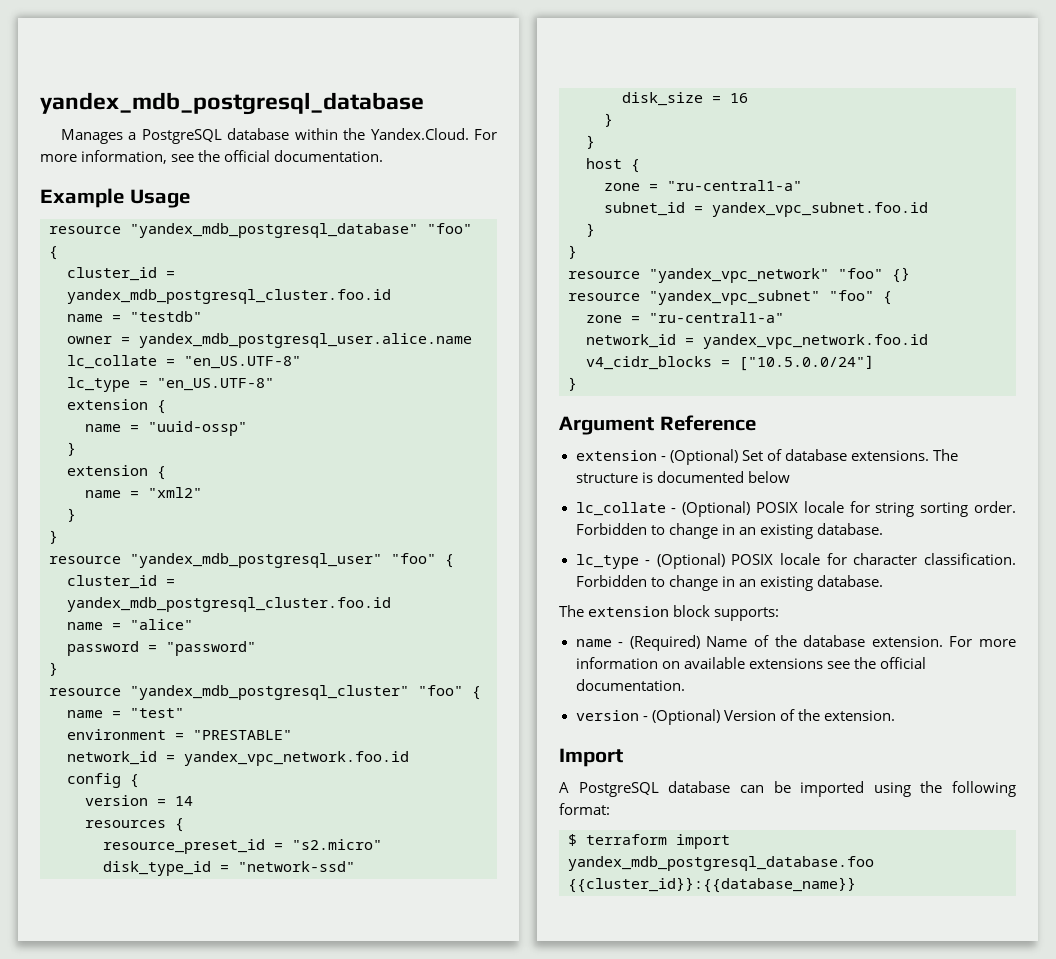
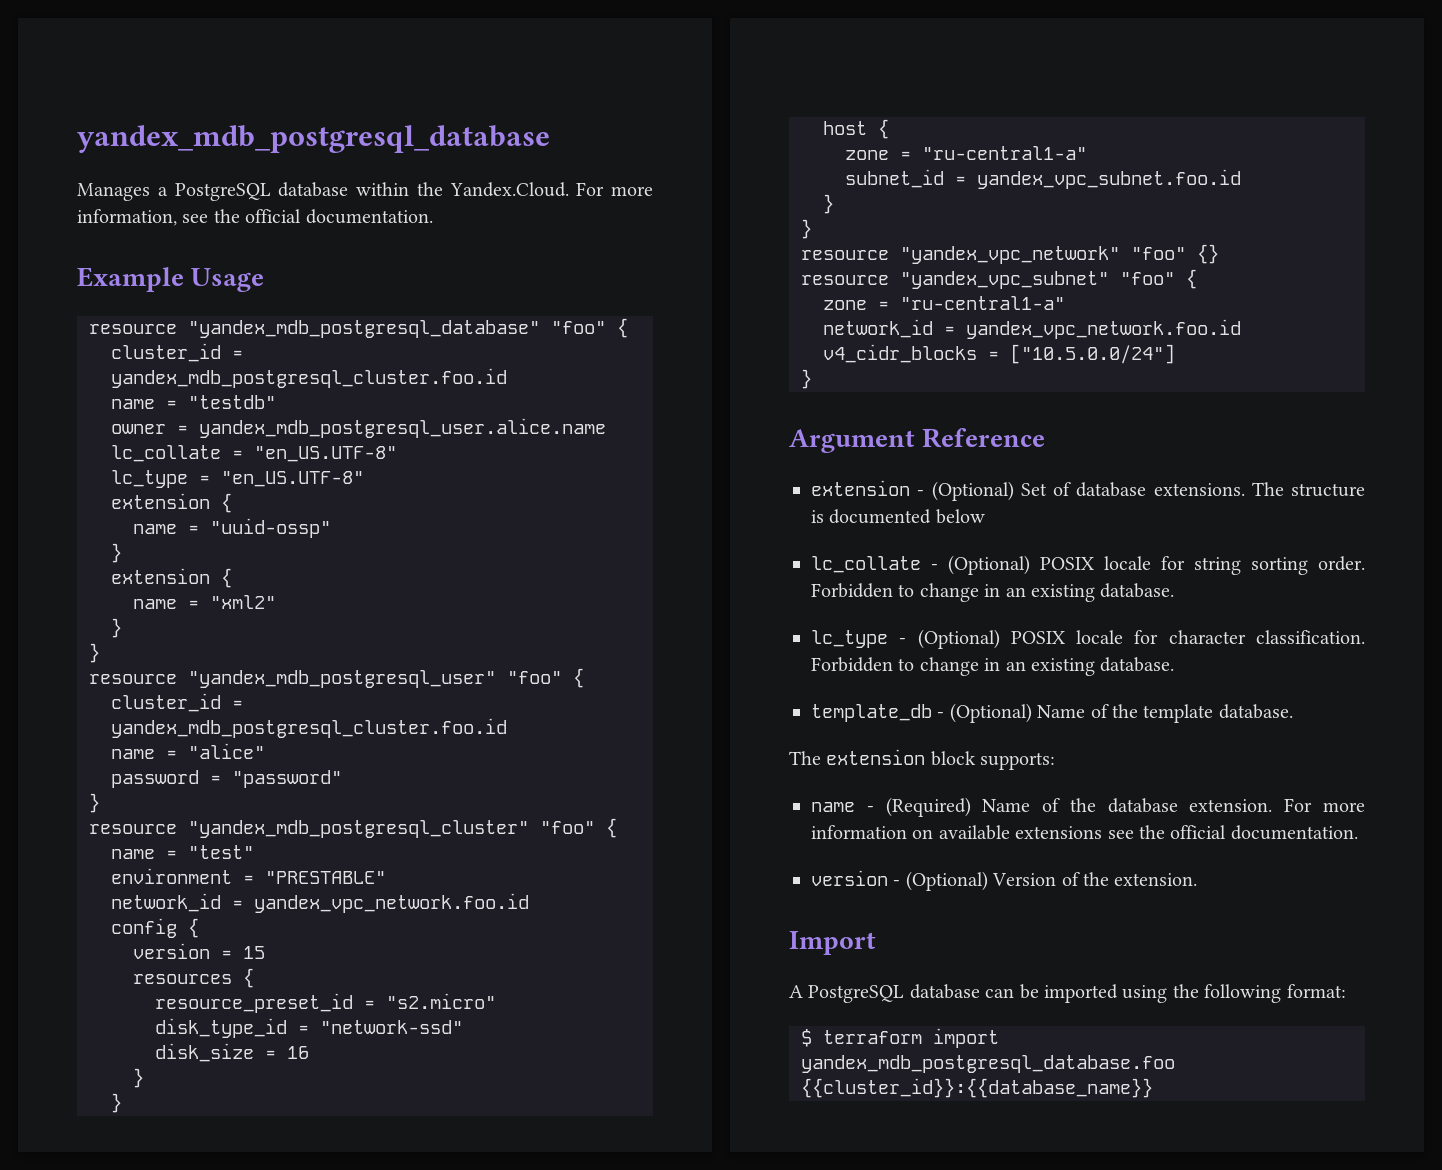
- version = 14
+ version = 15
+ template_db - (Optional) Name of the template database.

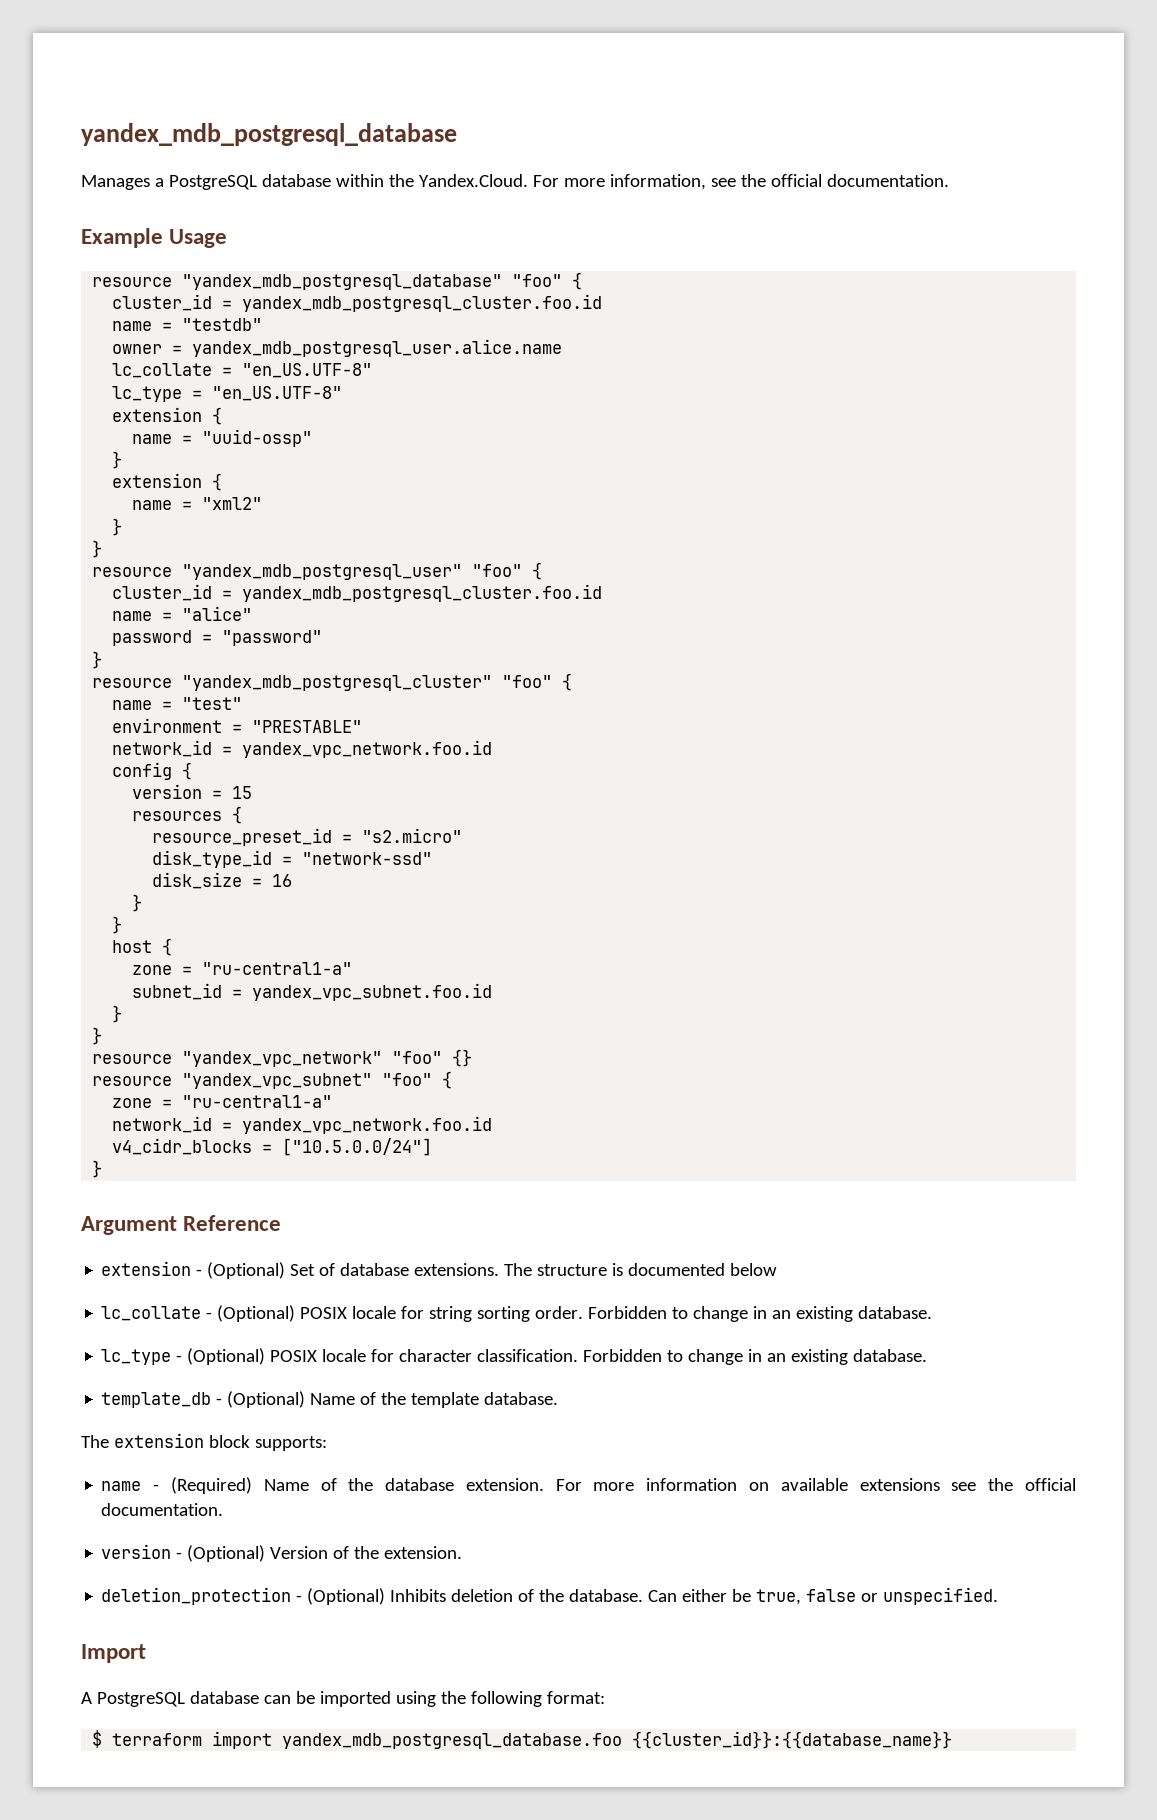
+ deletion_protection - (Optional) Inhibits deletion of the database. Can either be true, false or unspecified.

